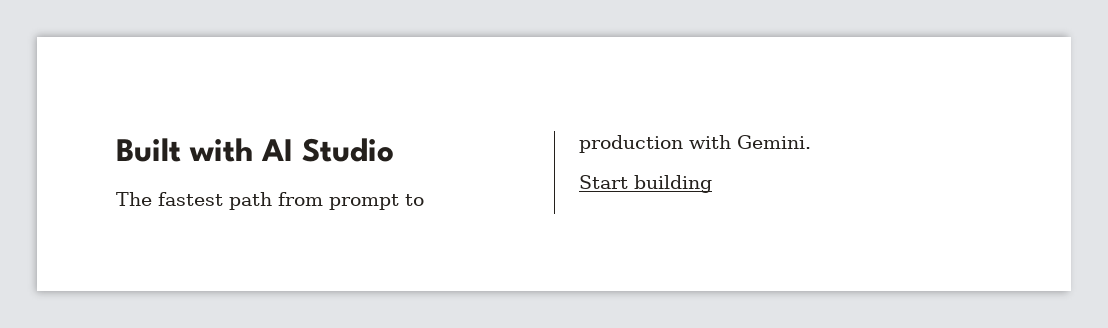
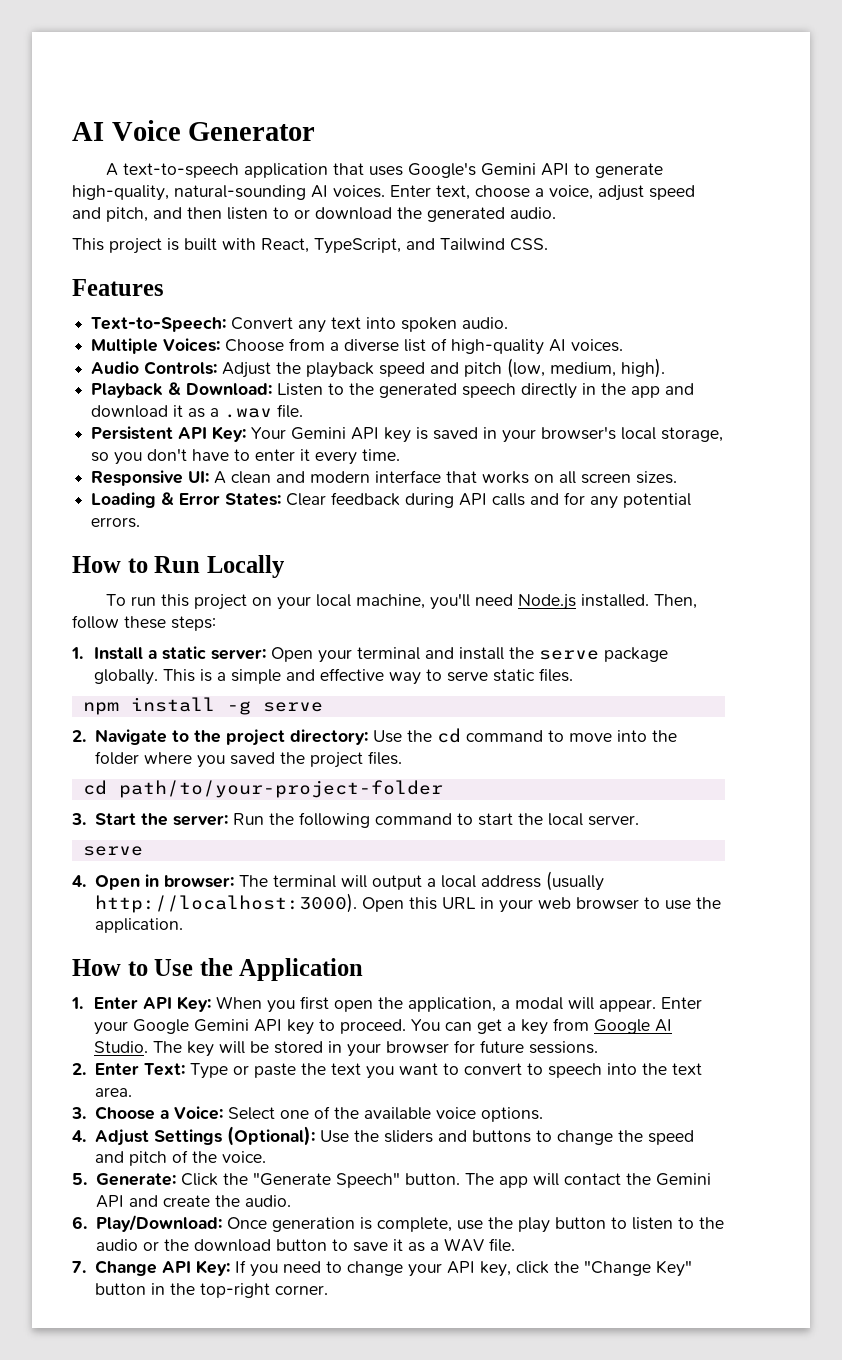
- Built with AI Studio
- The fastest path from prompt to production with Gemini.
- Start building
+ AI Voice Generator
+ A text-to-speech application that uses Google's Gemini API to generate high-quality, natural-sounding AI voices. Enter text, choose a voice, adjust speed and pitch, and then listen to or download the generated audio.
+ This project is built with React, TypeScript, and Tailwind CSS.
+ Features
+ Text-to-Speech: Convert any text into spoken audio.
+ Multiple Voices: Choose from a diverse list of high-quality AI voices.
+ Audio Controls: Adjust the playback speed and pitch (low, medium, high).
+ Playback & Download: Listen to the generated speech directly in the app and download it as a .wav file.
+ Persistent API Key: Your Gemini API key is saved in your browser's local storage, so you don't have to enter it every time.
+ Responsive UI: A clean and modern interface that works on all screen sizes.
+ Loading & Error States: Clear feedback during API calls and for any potential errors.
+ How to Run Locally
+ To run this project on your local machine, you'll need Node.js installed. Then, follow these steps:
+ 1. Install a static server: Open your terminal and install the serve package globally. This is a simple and effective way to serve static files.
+ npm install -g serve
+ 2. Navigate to the project directory: Use the cd command to move into the folder where you saved the project files.
+ cd path/to/your-project-folder
+ 3. Start the server: Run the following command to start the local server.
+ serve
+ 4. Open in browser: The terminal will output a local address (usually http://localhost:3000). Open this URL in your web browser to use the application.
+ How to Use the Application
+ 1. Enter API Key: When you first open the application, a modal will appear. Enter your Google Gemini API key to proceed. You can get a key from Google AI Studio. The key will be stored in your browser for future sessions.
+ 2. Enter Text: Type or paste the text you want to convert to speech into the text area.
+ 3. Choose a Voice: Select one of the available voice options.
+ 4. Adjust Settings (Optional): Use the sliders and buttons to change the speed and pitch of the voice.
+ 5. Generate: Click the "Generate Speech" button. The app will contact the Gemini API and create the audio.
+ 6. Play/Download: Once generation is complete, use the play button to listen to the audio or the download button to save it as a WAV file.
+ 7. Change API Key: If you need to change your API key, click the "Change Key" button in the top-right corner.

